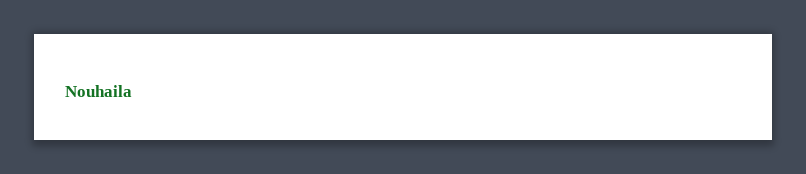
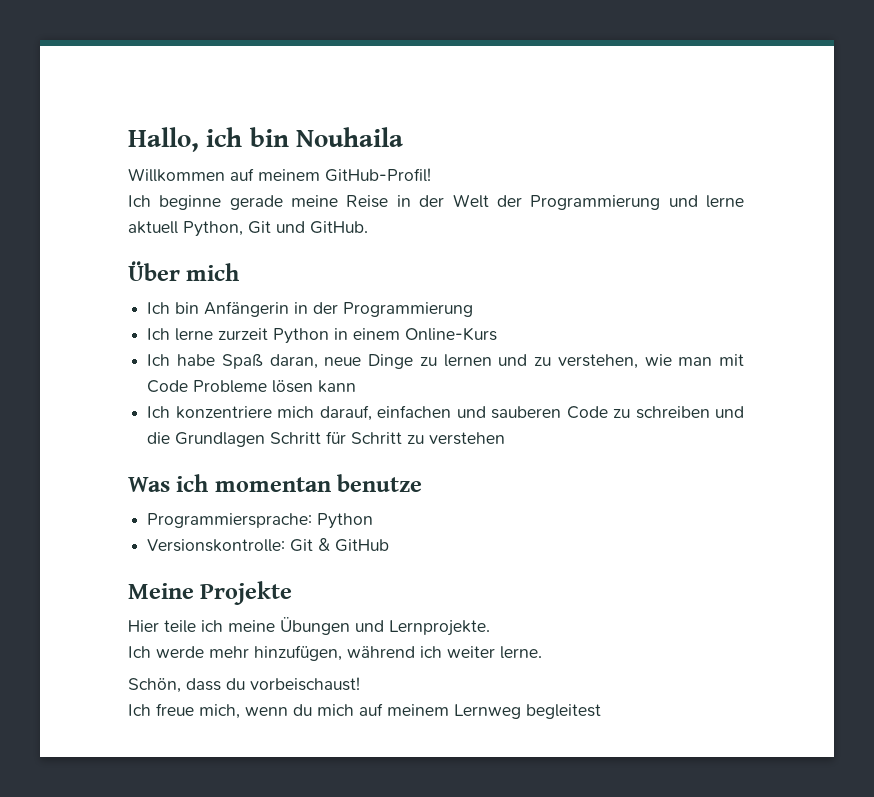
- Nouhaila
+ Hallo, ich bin Nouhaila
+ Willkommen auf meinem GitHub-Profil!
+ Ich beginne gerade meine Reise in der Welt der Programmierung und lerne aktuell Python, Git und GitHub.
+ Über mich
+ Ich bin Anfängerin in der Programmierung
+ Ich lerne zurzeit Python in einem Online-Kurs
+ Ich habe Spaß daran, neue Dinge zu lernen und zu verstehen, wie man mit Code Probleme lösen kann
+ Ich konzentriere mich darauf, einfachen und sauberen Code zu schreiben und die Grundlagen Schritt für Schritt zu verstehen
+ Was ich momentan benutze
+ Programmiersprache: Python
+ Versionskontrolle: Git & GitHub
+ Meine Projekte
+ Hier teile ich meine Übungen und Lernprojekte.
+ Ich werde mehr hinzufügen, während ich weiter lerne.
+ Schön, dass du vorbeischaust!
+ Ich freue mich, wenn du mich auf meinem Lernweg begleitest

